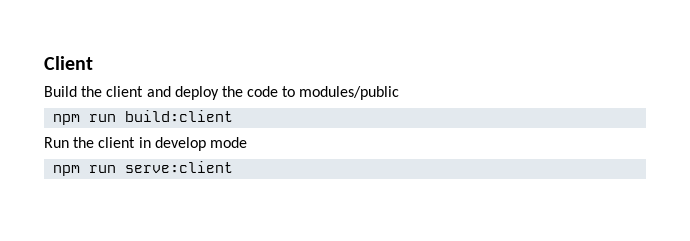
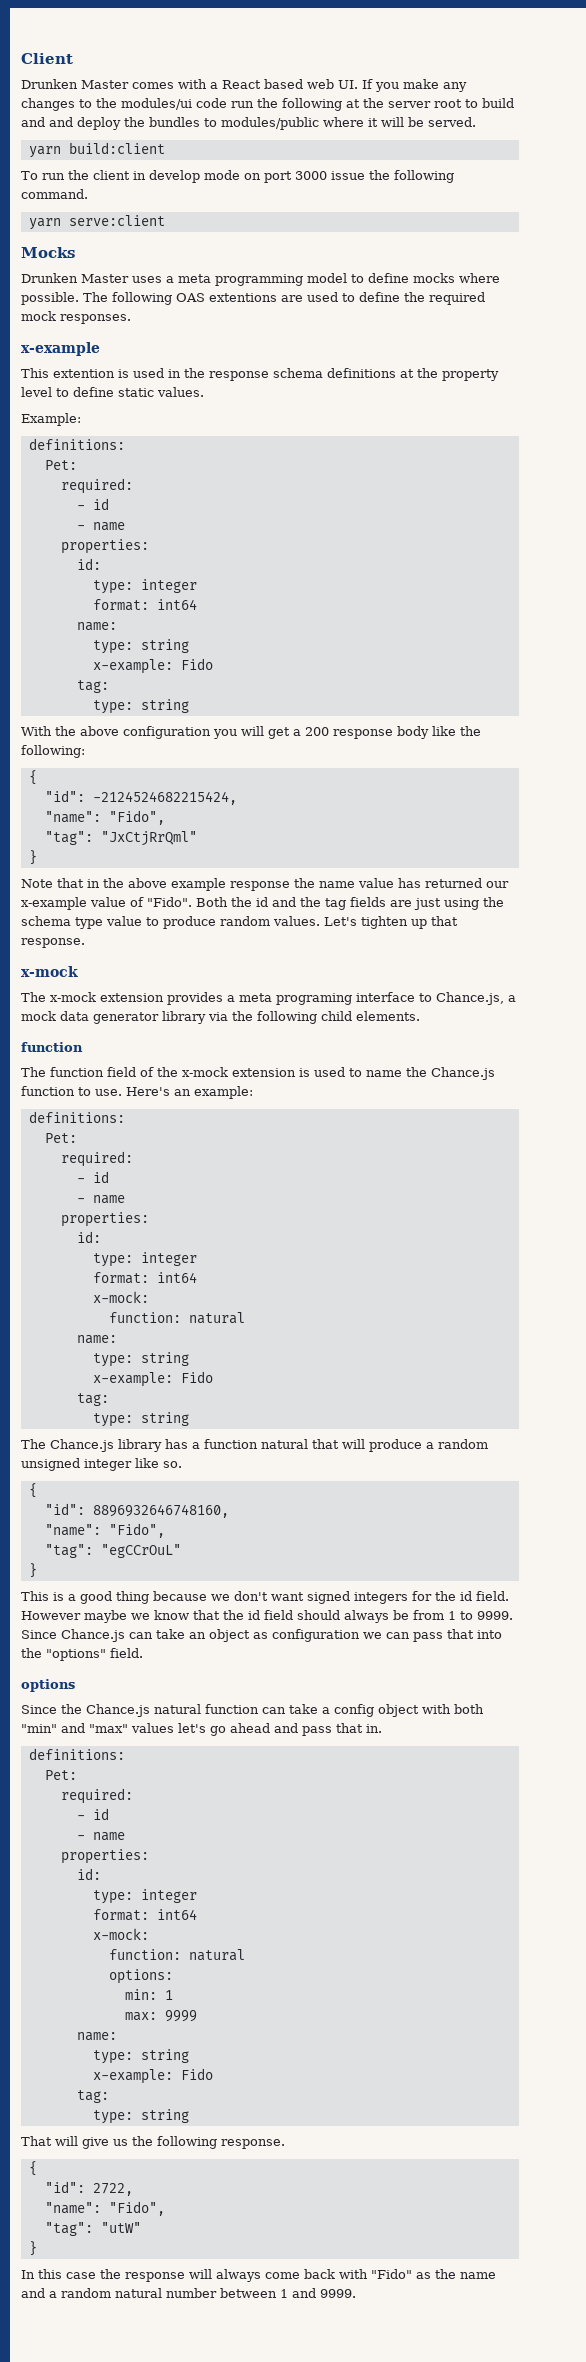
- Build the client and deploy the code to modules/public
- npm run build:client
+ Drunken Master comes with a React based web UI. If you make any changes to the modules/ui code run the following at the server root to build and and deploy the bundles to modules/public where it will be served.
+ yarn build:client
- Run the client in develop mode
- npm run serve:client
+ To run the client in develop mode on port 3000 issue the following command.
+ yarn serve:client
+ Mocks
+ Drunken Master uses a meta programming model to define mocks where possible. The following OAS extentions are used to define the required mock responses.
+ x-example
+ This extention is used in the response schema definitions at the property level to define static values.
+ Example:
+ definitions:
+ Pet:
+ required:
+ - id
+ - name
+ properties:
+ id:
+ type: integer
+ format: int64
+ name:
+ type: string
+ x-example: Fido
+ tag:
+ type: string
+ With the above configuration you will get a 200 response body like the following:
+ {
+ "id": -2124524682215424,
+ "name": "Fido",
+ "tag": "JxCtjRrQml"
+ }
+ Note that in the above example response the name value has returned our x-example value of "Fido". Both the id and the tag fields are just using the schema type value to produce random values. Let's tighten up that response.
+ x-mock
+ The x-mock extension provides a meta programing interface to Chance.js, a mock data generator library via the following child elements.
+ function
+ The function field of the x-mock extension is used to name the Chance.js function to use. Here's an example:
+ definitions:
+ Pet:
+ required:
+ - id
+ - name
+ properties:
+ id:
+ type: integer
+ format: int64
+ x-mock:
+ function: natural
+ name:
+ type: string
+ x-example: Fido
+ tag:
+ type: string
+ The Chance.js library has a function natural that will produce a random unsigned integer like so.
+ {
+ "id": 8896932646748160,
+ "name": "Fido",
+ "tag": "egCCrOuL"
+ }
+ This is a good thing because we don't want signed integers for the id field. However maybe we know that the id field should always be from 1 to 9999. Since Chance.js can take an object as configuration we can pass that into the "options" field.
+ options
+ Since the Chance.js natural function can take a config object with both "min" and "max" values let's go ahead and pass that in.
+ definitions:
+ Pet:
+ required:
+ - id
+ - name
+ properties:
+ id:
+ type: integer
+ format: int64
+ x-mock:
+ function: natural
+ options:
+ min: 1
+ max: 9999
+ name:
+ type: string
+ x-example: Fido
+ tag:
+ type: string
+ That will give us the following response.
+ {
+ "id": 2722,
+ "name": "Fido",
+ "tag": "utW"
+ }
+ In this case the response will always come back with "Fido" as the name and a random natural number between 1 and 9999.

